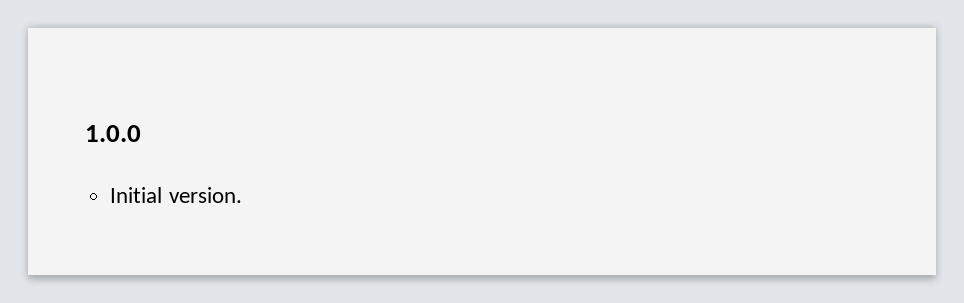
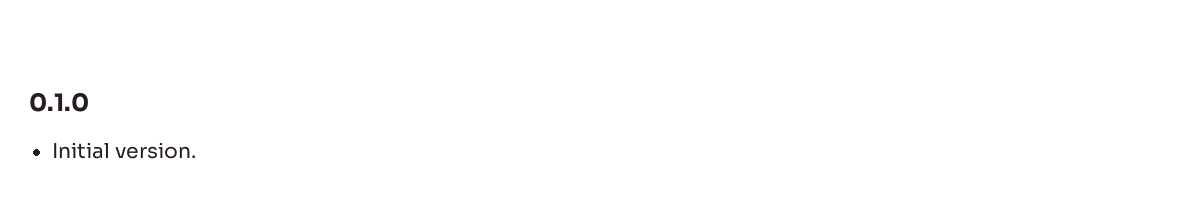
- 1.0.0
+ 0.1.0

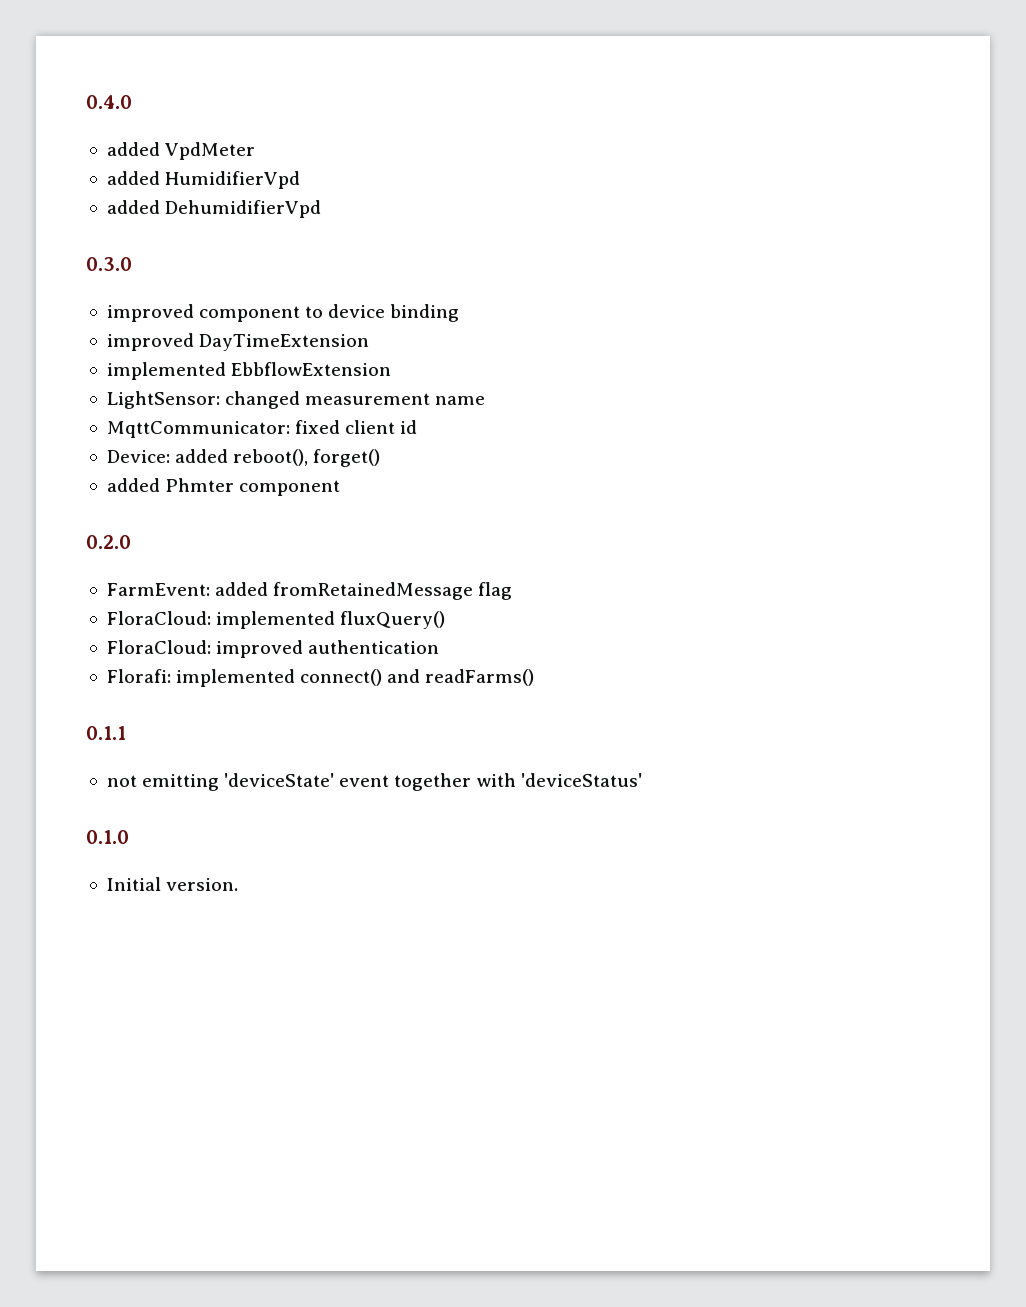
+ 0.4.0
+ added VpdMeter
+ added HumidifierVpd
+ added DehumidifierVpd
+ 0.3.0
+ improved component to device binding
+ improved DayTimeExtension
+ implemented EbbflowExtension
+ LightSensor: changed measurement name
+ MqttCommunicator: fixed client id
+ Device: added reboot(), forget()
+ added Phmter component
+ 0.2.0
+ FarmEvent: added fromRetainedMessage flag
+ FloraCloud: implemented fluxQuery()
+ FloraCloud: improved authentication
+ Florafi: implemented connect() and readFarms()
+ 0.1.1
+ not emitting 'deviceState' event together with 'deviceStatus'

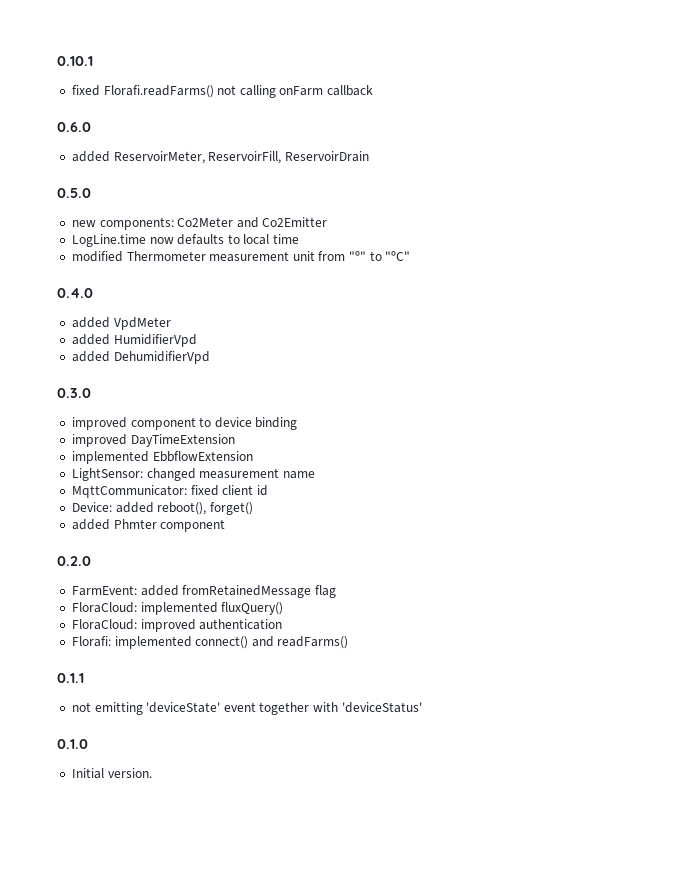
+ 0.10.1
+ fixed Florafi.readFarms() not calling onFarm callback
+ 0.6.0
+ added ReservoirMeter, ReservoirFill, ReservoirDrain
+ 0.5.0
+ new components: Co2Meter and Co2Emitter
+ LogLine.time now defaults to local time
+ modified Thermometer measurement unit from "º" to "ºC"

